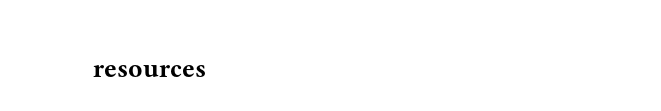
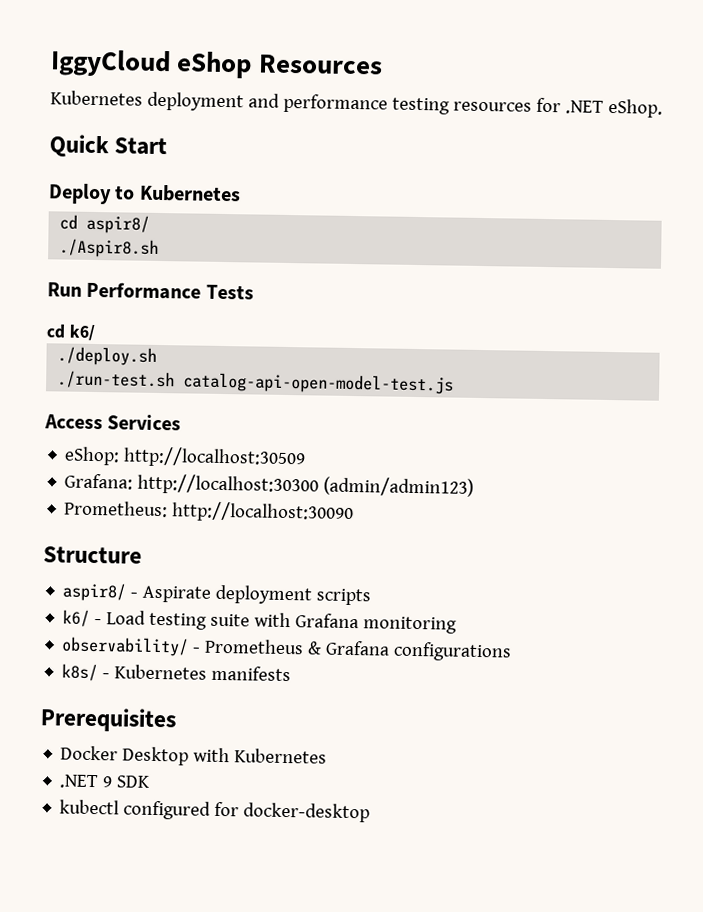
- resources
+ IggyCloud eShop Resources
+ Kubernetes deployment and performance testing resources for .NET eShop.
+ Quick Start
+ Deploy to Kubernetes
+ cd aspir8/
+ ./Aspir8.sh
+ Run Performance Tests
+ cd k6/
+ ./deploy.sh
+ ./run-test.sh catalog-api-open-model-test.js
+ Access Services
+ eShop: http://localhost:30509
+ Grafana: http://localhost:30300 (admin/admin123)
+ Prometheus: http://localhost:30090
+ Structure
+ aspir8/ - Aspirate deployment scripts
+ k6/ - Load testing suite with Grafana monitoring
+ observability/ - Prometheus & Grafana configurations
+ k8s/ - Kubernetes manifests
+ Prerequisites
+ Docker Desktop with Kubernetes
+ .NET 9 SDK
+ kubectl configured for docker-desktop

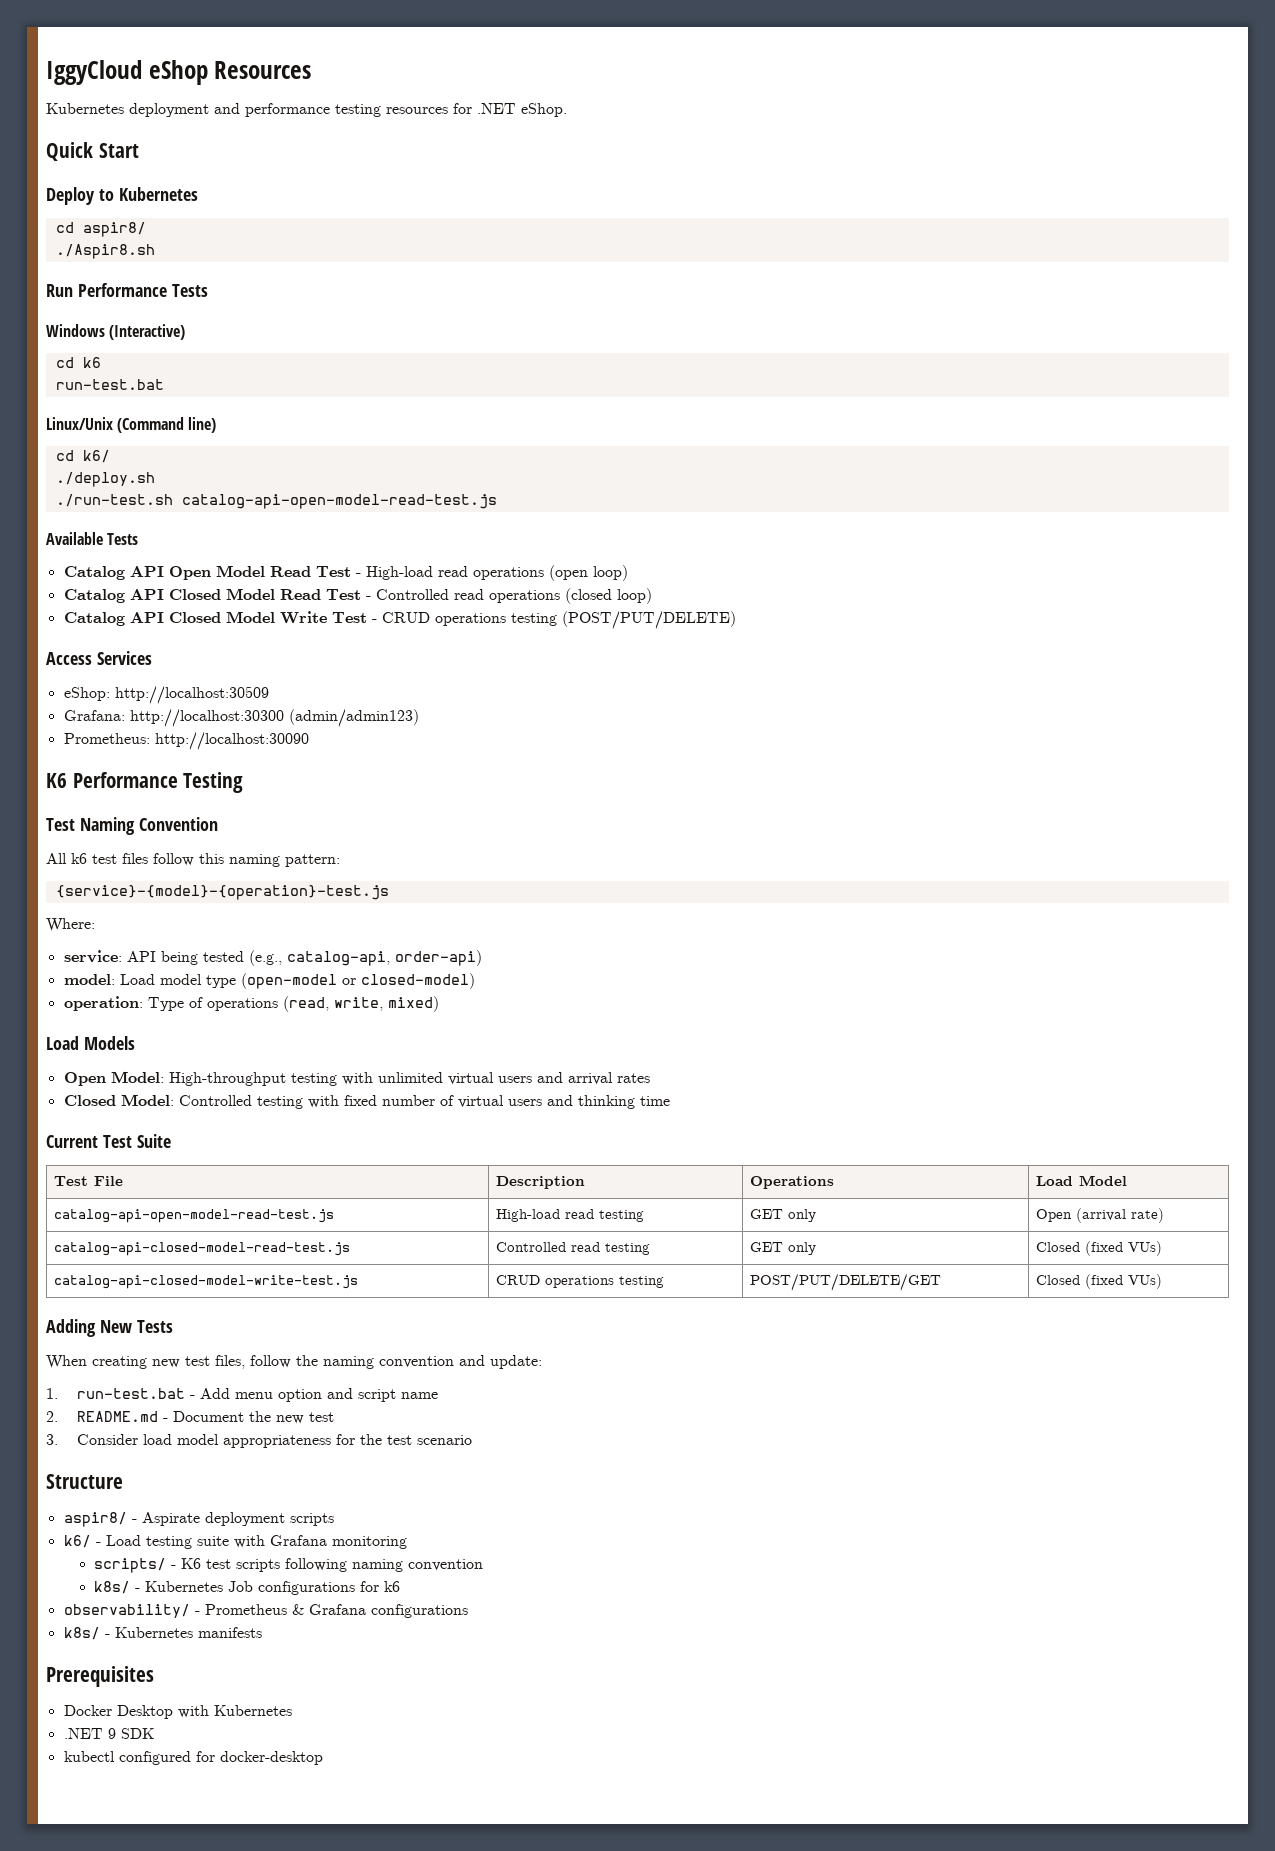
+ Windows (Interactive)
+ cd k6
+ run-test.bat
+ Linux/Unix (Command line)
  cd k6/
  ./deploy.sh
- ./run-test.sh catalog-api-open-model-test.js
+ ./run-test.sh catalog-api-open-model-read-test.js
+ Available Tests
+ Catalog API Open Model Read Test - High-load read operations (open loop)
+ Catalog API Closed Model Read Test - Controlled read operations (closed loop)
+ Catalog API Closed Model Write Test - CRUD operations testing (POST/PUT/DELETE)
+ K6 Performance Testing
+ Test Naming Convention
+ All k6 test files follow this naming pattern:
+ {service}-{model}-{operation}-test.js
+ Where:
+ service: API being tested (e.g., catalog-api, order-api)
+ model: Load model type (open-model or closed-model)
+ operation: Type of operations (read, write, mixed)
+ Load Models
+ Open Model: High-throughput testing with unlimited virtual users and arrival rates
+ Closed Model: Controlled testing with fixed number of virtual users and thinking time
+ Current Test Suite
+ Test File | Description | Operations | Load Model
+ catalog-api-open-model-read-test.js | High-load read testing | GET only | Open (arrival rate)
+ catalog-api-closed-model-read-test.js | Controlled read testing | GET only | Closed (fixed VUs)
+ catalog-api-closed-model-write-test.js | CRUD operations testing | POST/PUT/DELETE/GET | Closed (fixed VUs)
+ Adding New Tests
+ When creating new test files, follow the naming convention and update:
+ 1. run-test.bat - Add menu option and script name
+ 2. README.md - Document the new test
+ 3. Consider load model appropriateness for the test scenario
+ scripts/ - K6 test scripts following naming convention
+ k8s/ - Kubernetes Job configurations for k6

